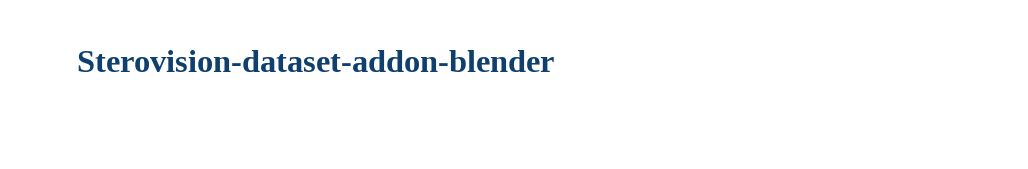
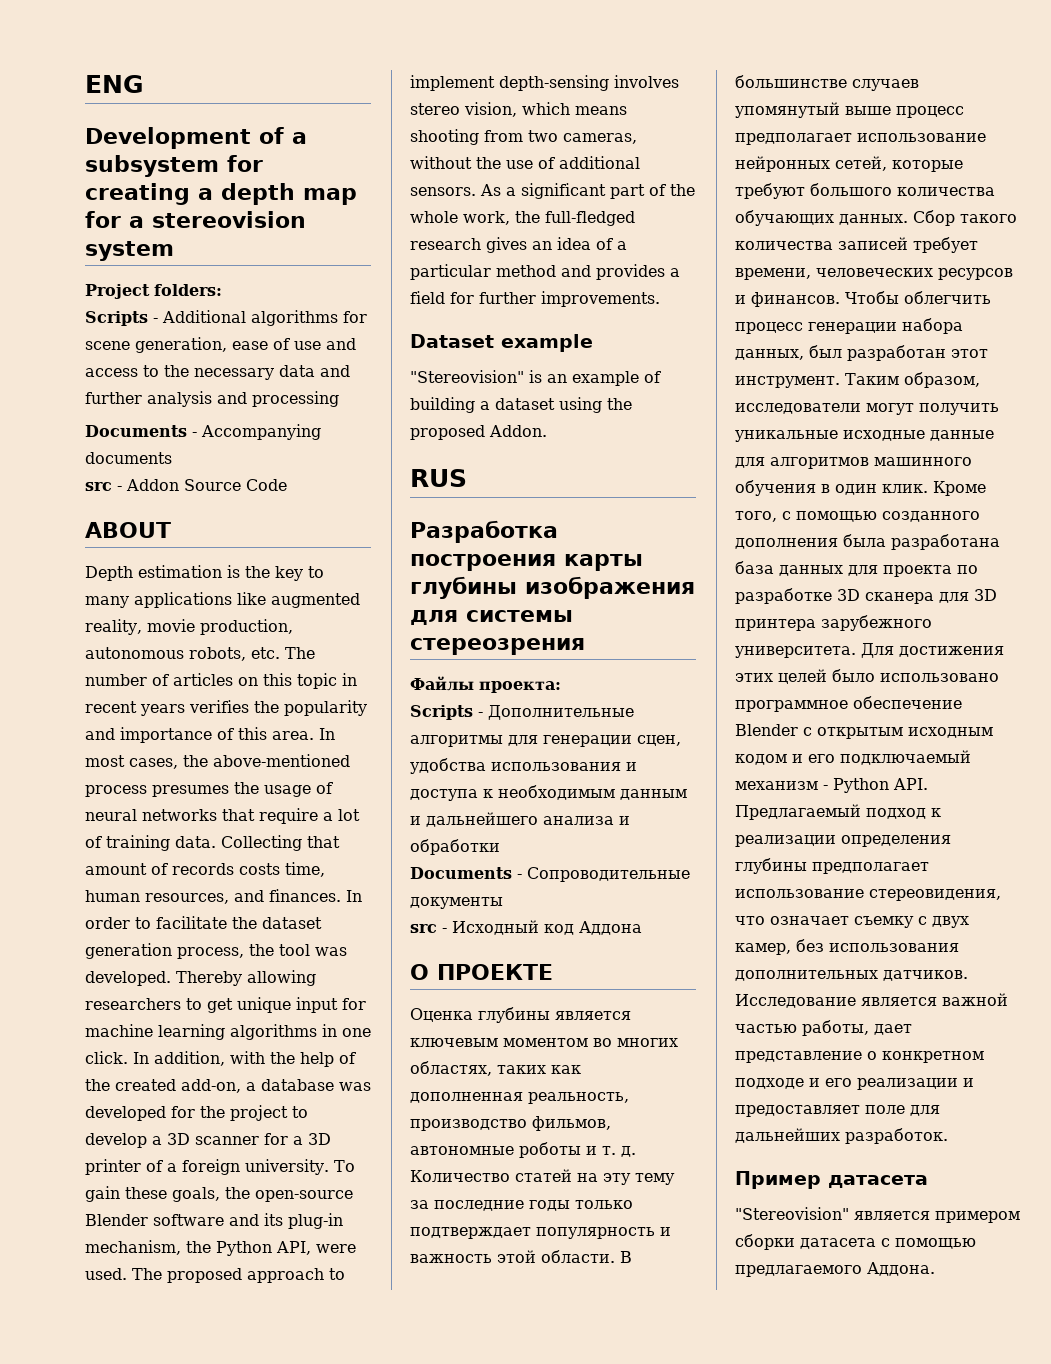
- Sterovision-dataset-addon-blender
+ ENG
+ Development of a subsystem for creating a depth map for a stereovision system
+ Project folders:
+ Scripts - Additional algorithms for scene generation, ease of use and access to the necessary data and further analysis and processing
+ Documents - Accompanying documents
+ src - Addon Source Code
+ ABOUT
+ Depth estimation is the key to many applications like augmented reality, movie production, autonomous robots, etc. The number of articles on this topic in recent years verifies the popularity and importance of this area. In most cases, the above-mentioned process presumes the usage of neural networks that require a lot of training data. Collecting that amount of records costs time, human resources, and finances. In order to facilitate the dataset generation process, the tool was developed. Thereby allowing researchers to get unique input for machine learning algorithms in one click. In addition, with the help of the created add-on, a database was developed for the project to develop a 3D scanner for a 3D printer of a foreign university. To gain these goals, the open-source Blender software and its plug-in mechanism, the Python API, were used. The proposed approach to implement depth-sensing involves stereo vision, which means shooting from two cameras, without the use of additional sensors. As a significant part of the whole work, the full-fledged research gives an idea of a particular method and provides a field for further improvements.
+ Dataset example
+ "Stereovision" is an example of building a dataset using the proposed Addon.
+ RUS
+ Разработка построения карты глубины изображения для системы стереозрения
+ Файлы проекта:
+ Scripts - Дополнительные алгоритмы для генерации сцен, удобства использования и доступа к необходимым данным и дальнейшего анализа и обработки
+ Documents - Сопроводительные документы
+ src - Исходный код Аддона
+ О ПРОЕКТЕ
+ Оценка глубины является ключевым моментом во многих областях, таких как дополненная реальность, производство фильмов, автономные роботы и т. д. Количество статей на эту тему за последние годы только подтверждает популярность и важность этой области. В большинстве случаев упомянутый выше процесс предполагает использование нейронных сетей, которые требуют большого количества обучающих данных. Сбор такого количества записей требует времени, человеческих ресурсов и финансов. Чтобы облегчить процесс генерации набора данных, был разработан этот инструмент. Таким образом, исследователи могут получить уникальные исходные данные для алгоритмов машинного обучения в один клик. Кроме того, с помощью созданного дополнения была разработана база данных для проекта по разработке 3D сканера для 3D принтера зарубежного университета. Для достижения этих целей было использовано программное обеспечение Blender с открытым исходным кодом и его подключаемый механизм - Python API. Предлагаемый подход к реализации определения глубины предполагает использование стереовидения, что означает съемку с двух камер, без использования дополнительных датчиков. Исследование является важной частью работы, дает представление о конкретном подходе и его реализации и предоставляет поле для дальнейших разработок.
+ Пример датасета
+ "Stereovision" является примером сборки датасета с помощью предлагаемого Аддона.

